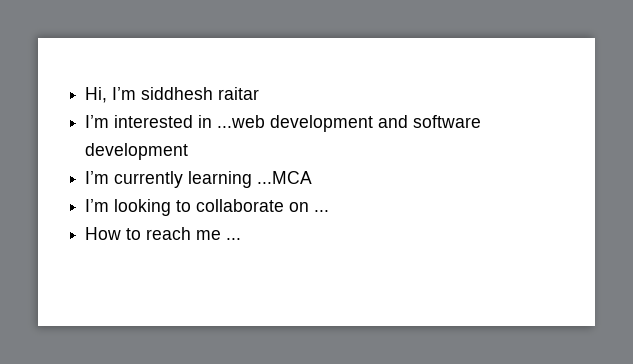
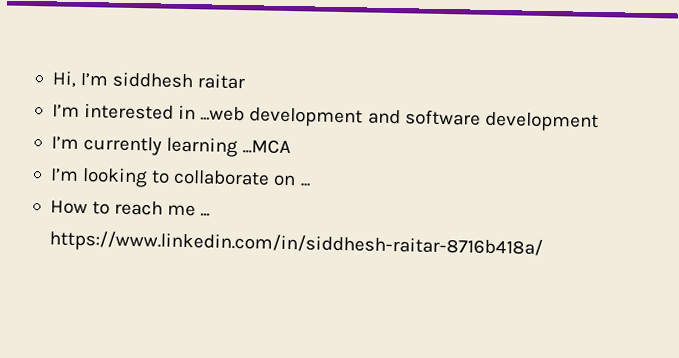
- How to reach me ...
+ How to reach me ... https://www.linkedin.com/in/siddhesh-raitar-8716b418a/

